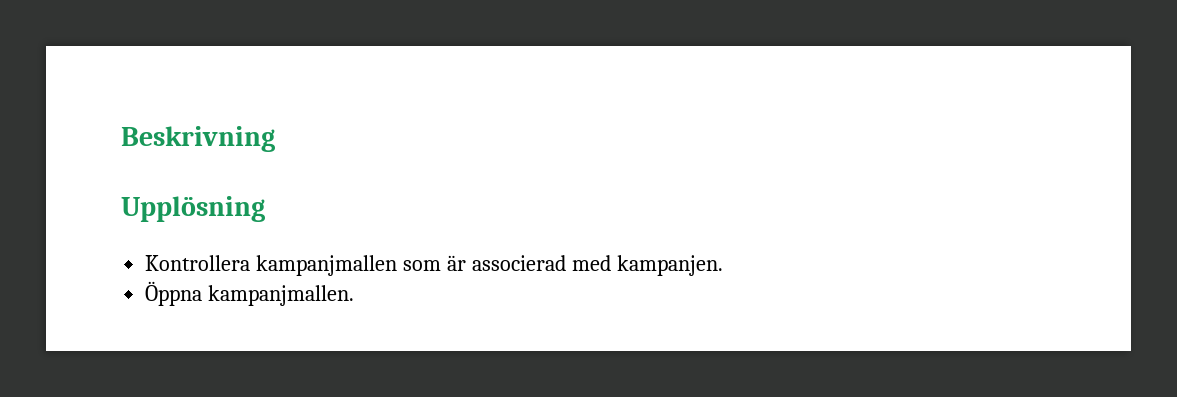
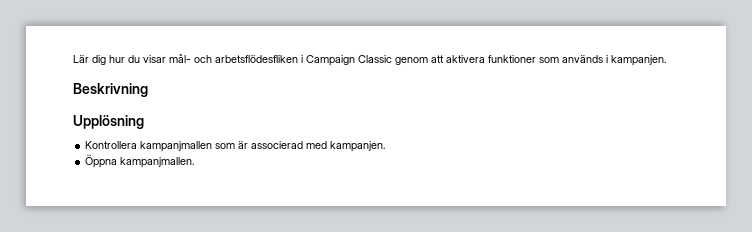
+ Lär dig hur du visar mål- och arbetsflödesfliken i Campaign Classic genom att aktivera funktioner som används i kampanjen.

